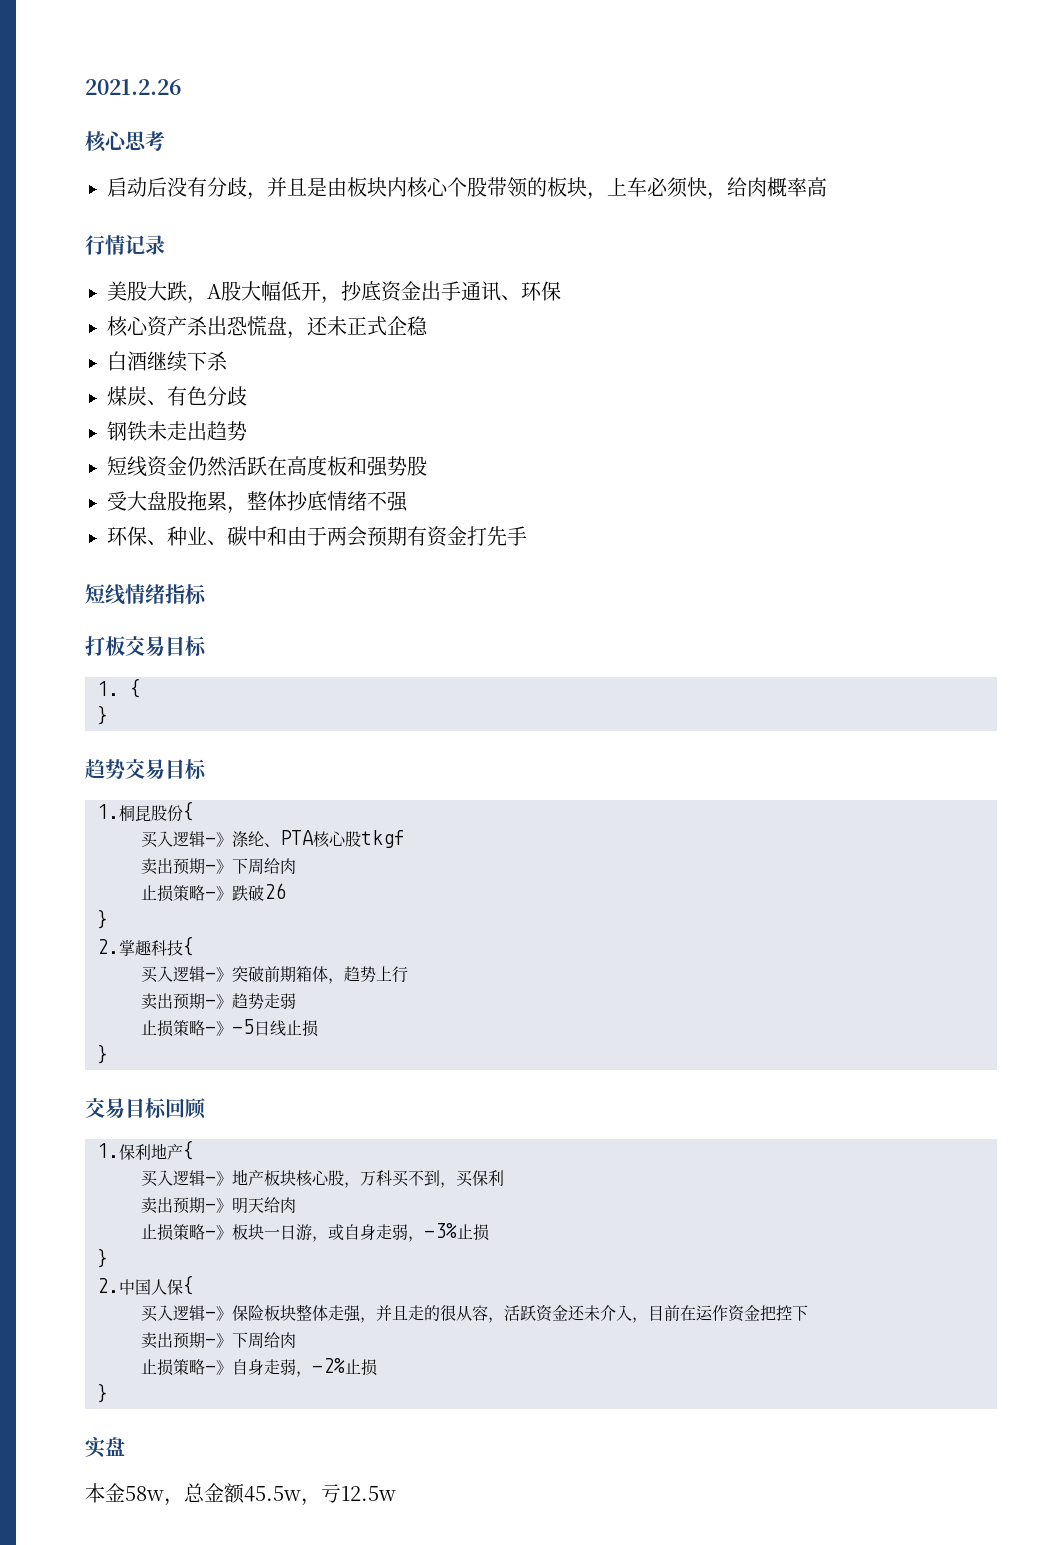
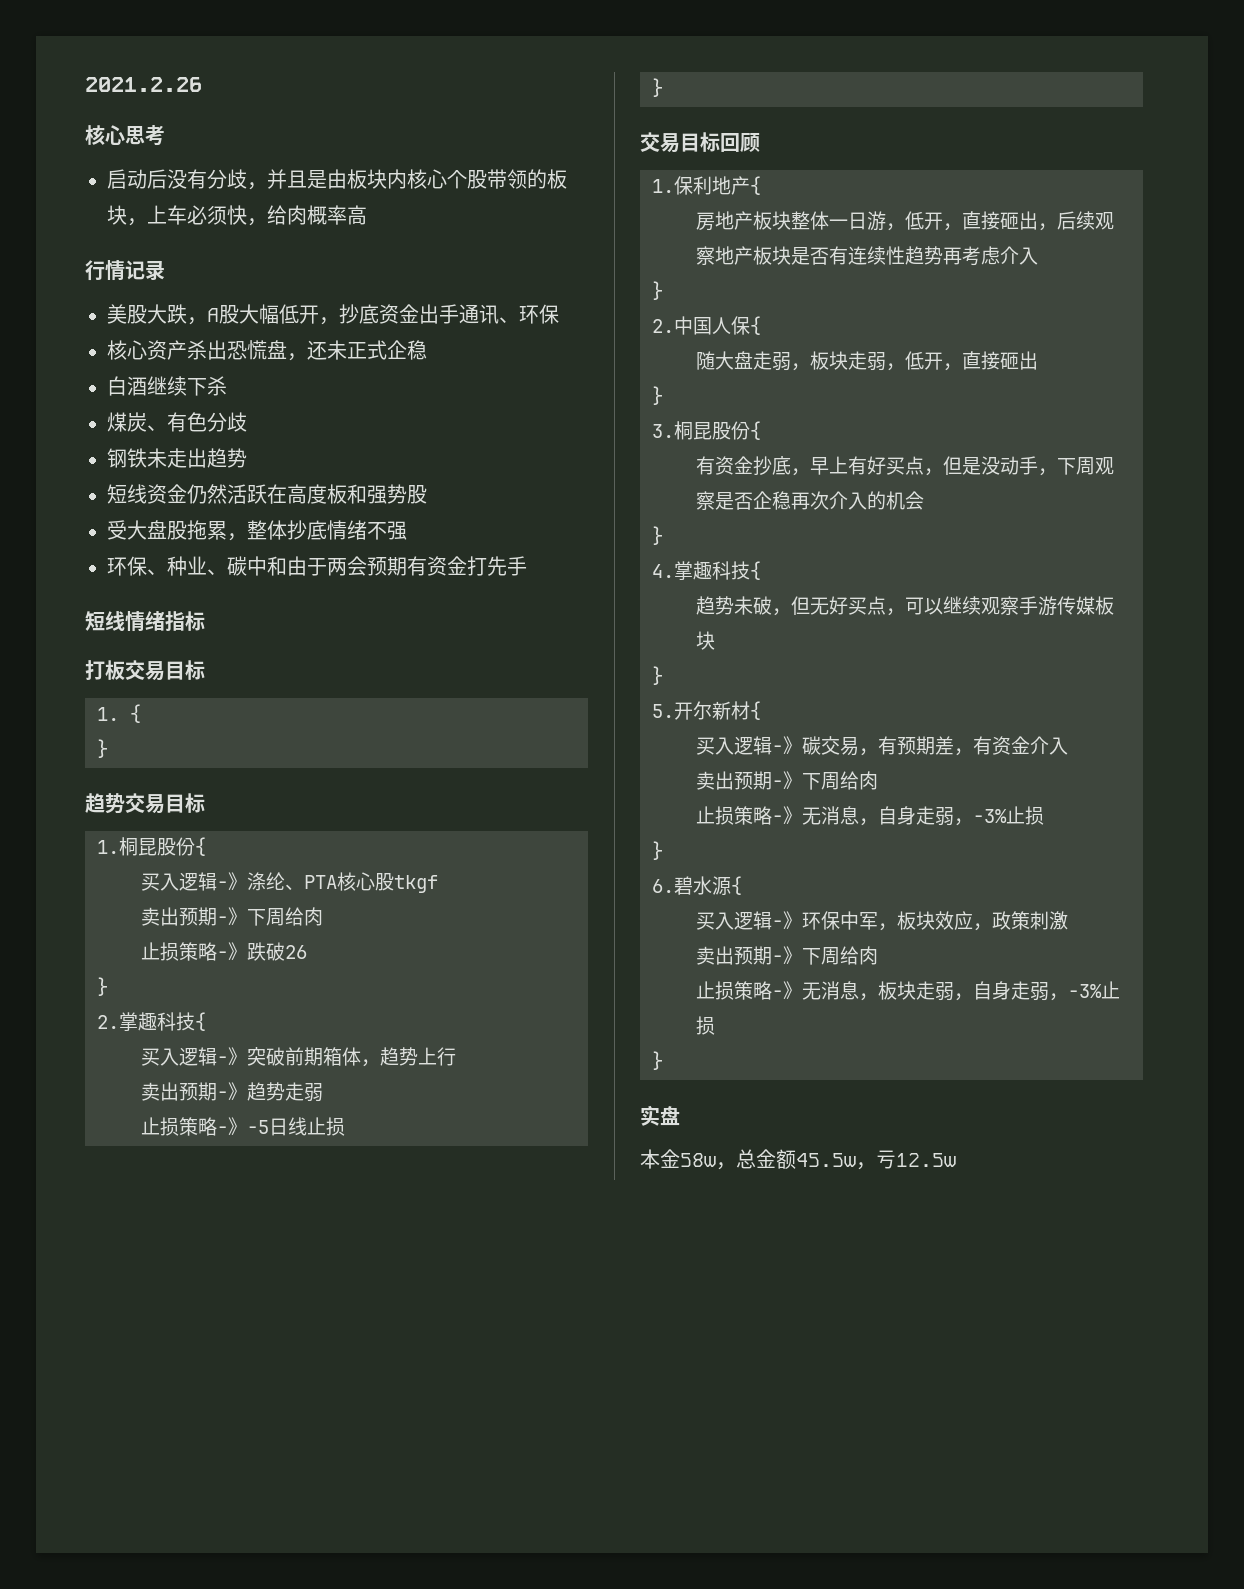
- 买入逻辑-》地产板块核心股，万科买不到，买保利
- 卖出预期-》明天给肉
- 止损策略-》板块一日游，或自身走弱，-3%止损
+ 房地产板块整体一日游，低开，直接砸出，后续观察地产板块是否有连续性趋势再考虑介入
- 买入逻辑-》保险板块整体走强，并且走的很从容，活跃资金还未介入，目前在运作资金把控下
+ 随大盘走弱，板块走弱，低开，直接砸出
+ }
+ 3.桐昆股份{
+ 有资金抄底，早上有好买点，但是没动手，下周观察是否企稳再次介入的机会
+ }
+ 4.掌趣科技{
+ 趋势未破，但无好买点，可以继续观察手游传媒板块
+ }
+ 5.开尔新材{
+ 买入逻辑-》碳交易，有预期差，有资金介入
  卖出预期-》下周给肉
- 止损策略-》自身走弱，-2%止损
+ 止损策略-》无消息，自身走弱，-3%止损
+ }
+ 6.碧水源{
+ 买入逻辑-》环保中军，板块效应，政策刺激
+ 卖出预期-》下周给肉
+ 止损策略-》无消息，板块走弱，自身走弱，-3%止损

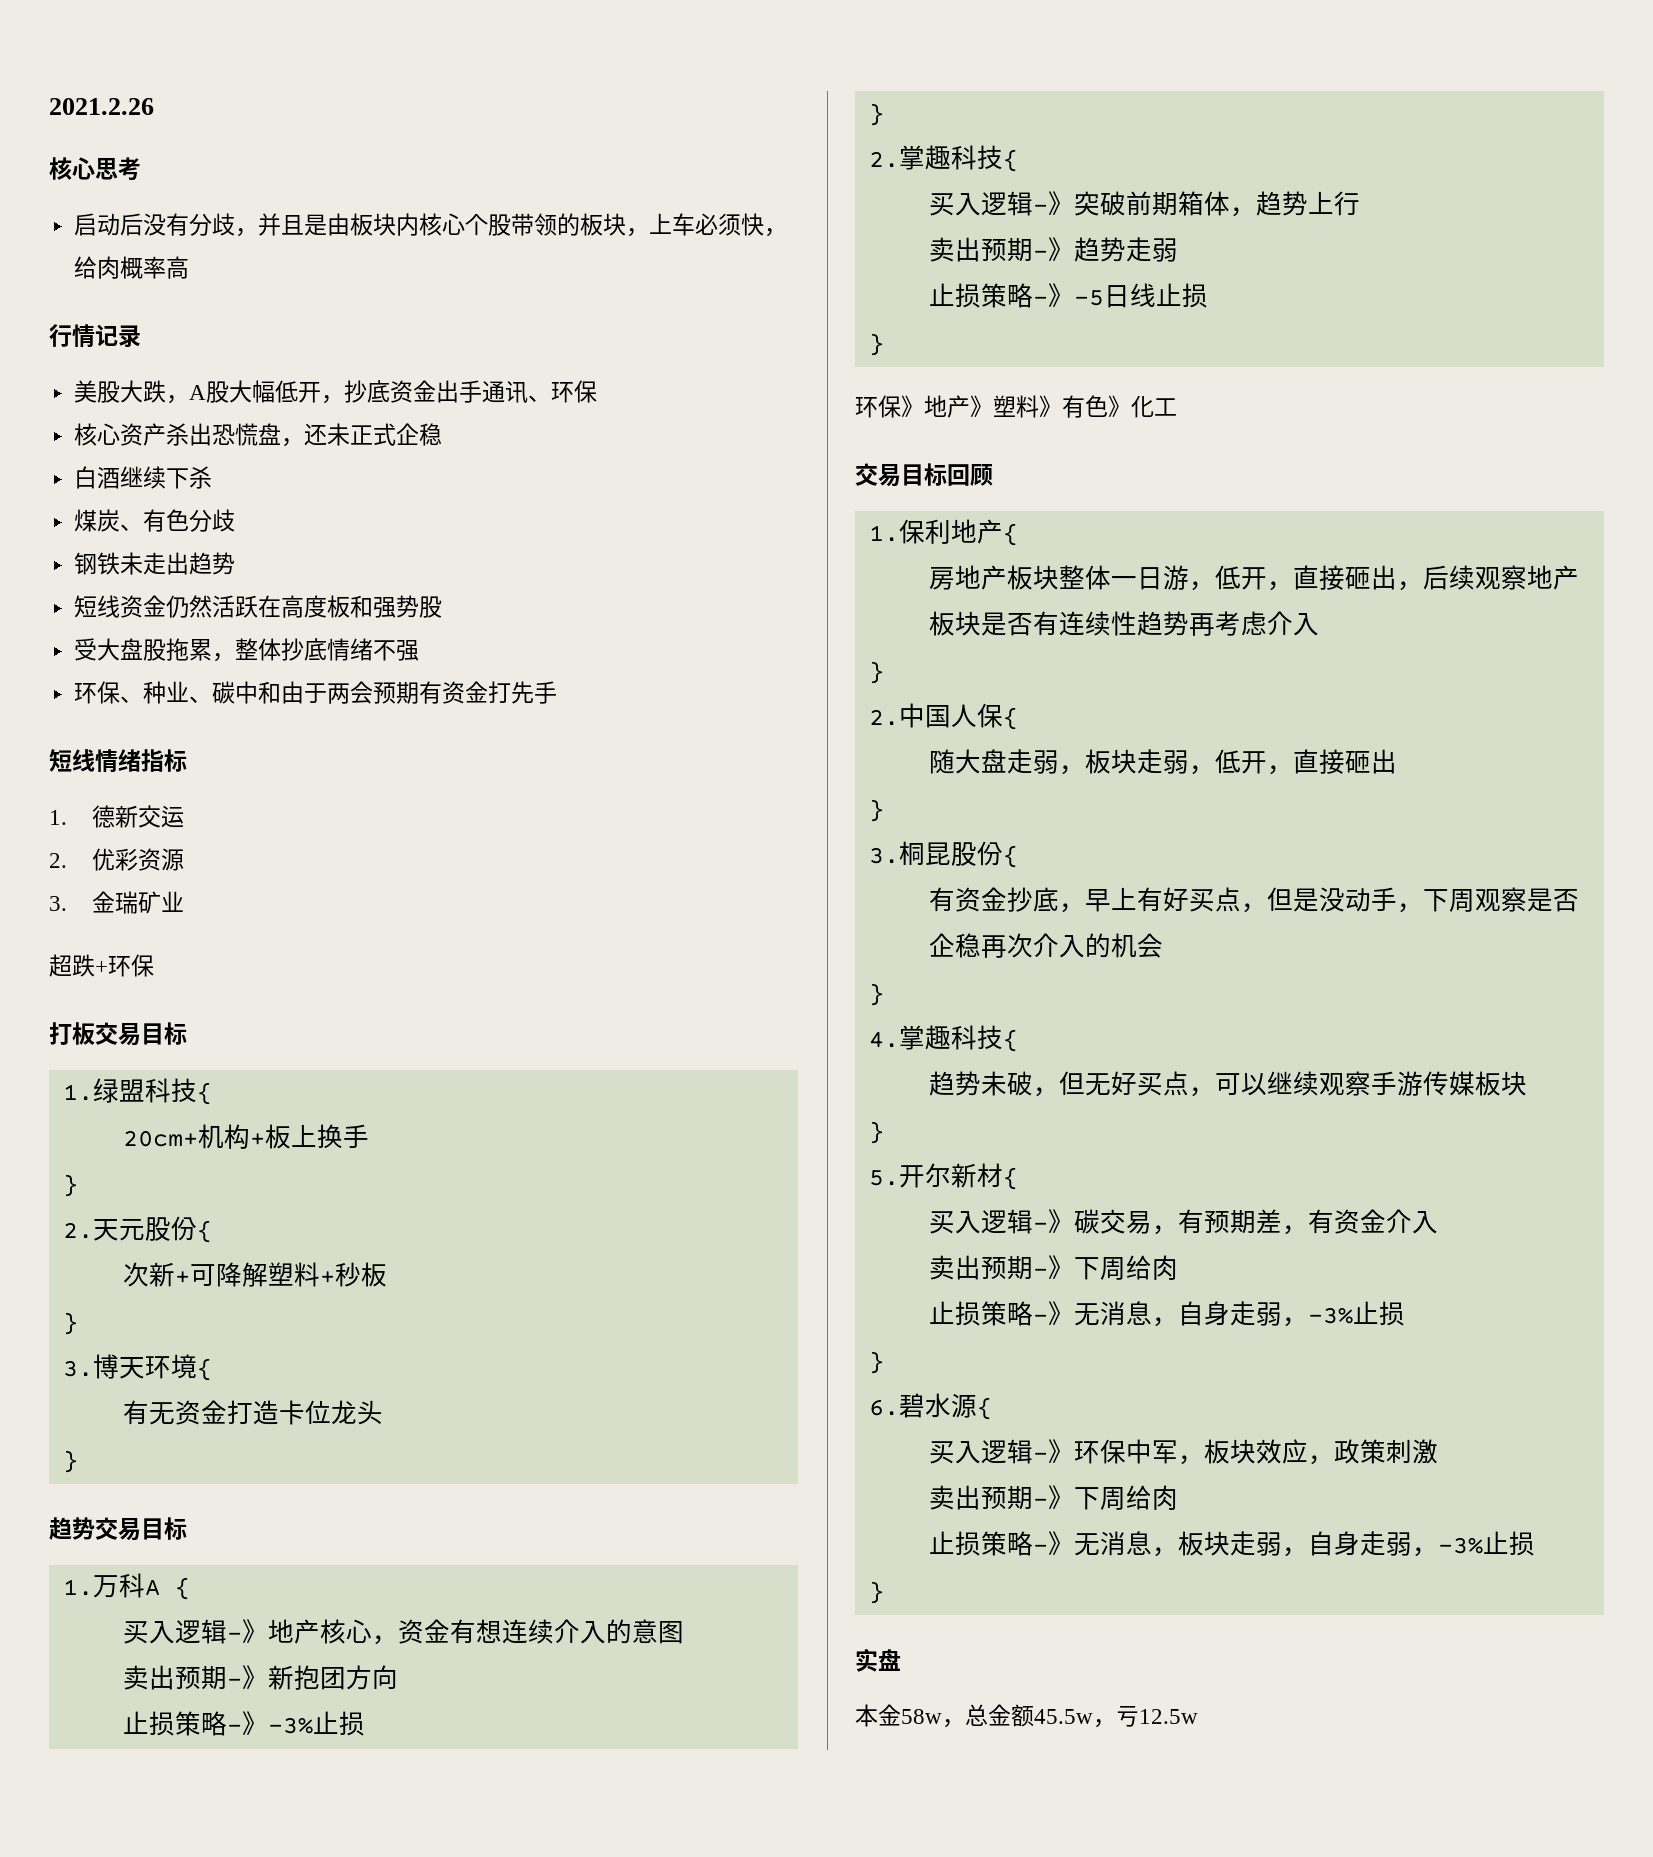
+ 1.德新交运
+ 2.优彩资源
+ 3.金瑞矿业
+ 超跌+环保
- 1. {
+ 1.绿盟科技{
+ 20cm+机构+板上换手
+ }
+ 2.天元股份{
+ 次新+可降解塑料+秒板
+ }
+ 3.博天环境{
+ 有无资金打造卡位龙头
- 1.桐昆股份{
- 买入逻辑-》涤纶、PTA核心股tkgf
- 卖出预期-》下周给肉
- 止损策略-》跌破26
+ 1.万科A {
+ 买入逻辑-》地产核心，资金有想连续介入的意图
+ 卖出预期-》新抱团方向
+ 止损策略-》-3%止损
+ 环保》地产》塑料》有色》化工

